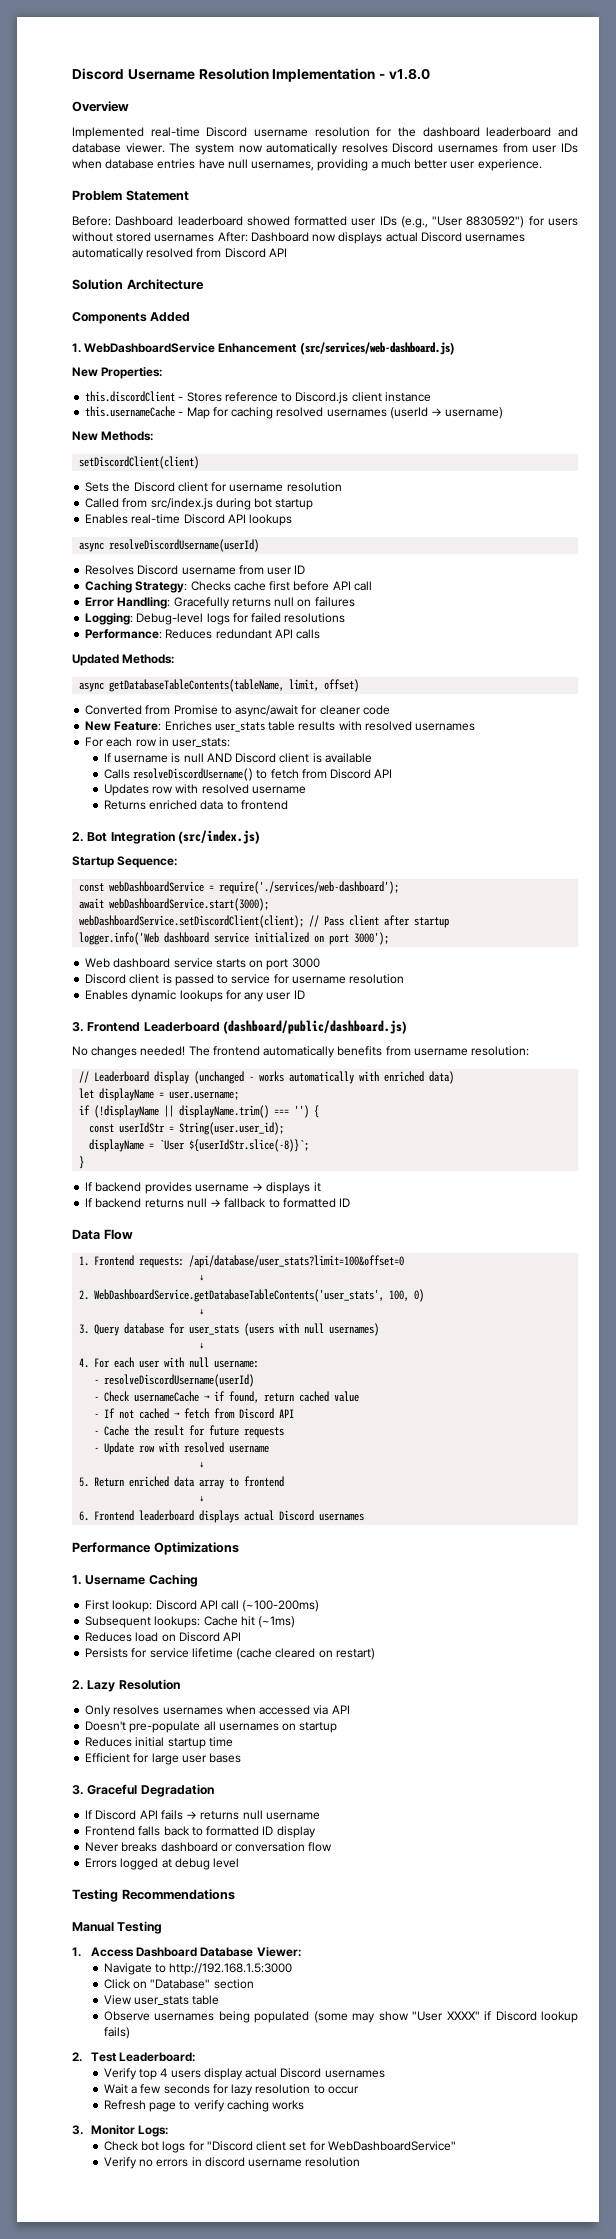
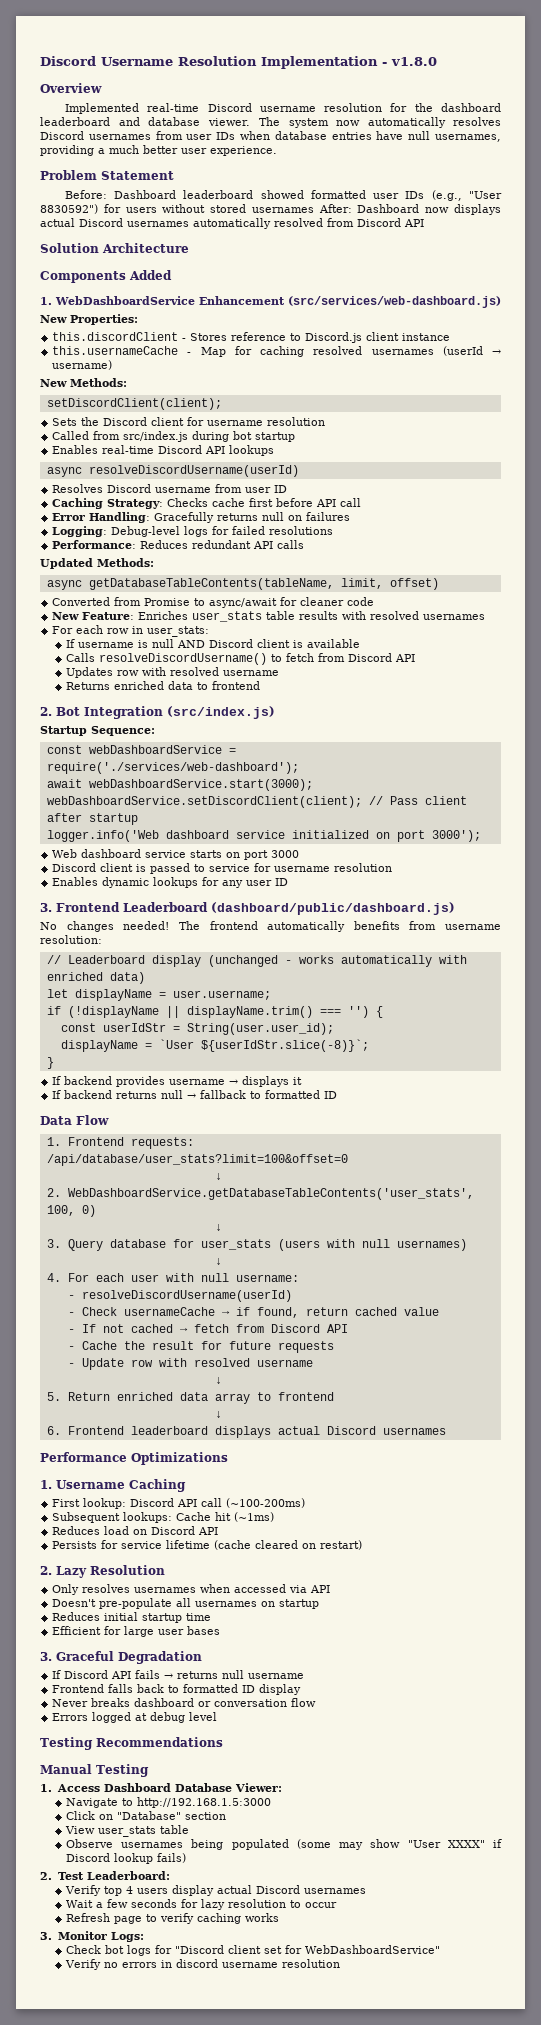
- setDiscordClient(client)
+ setDiscordClient(client);

